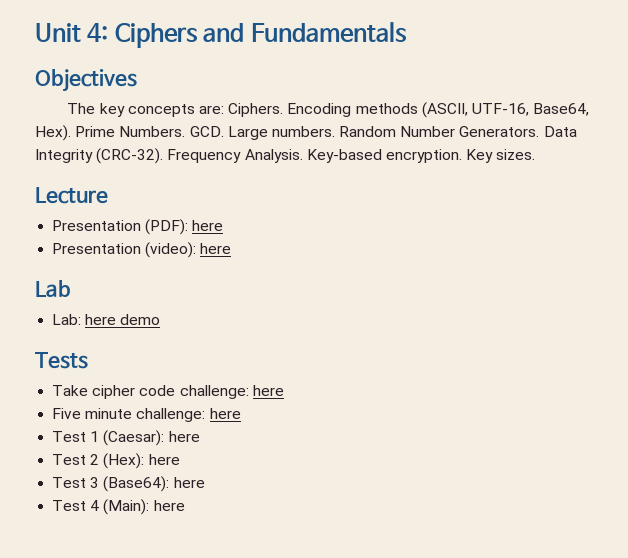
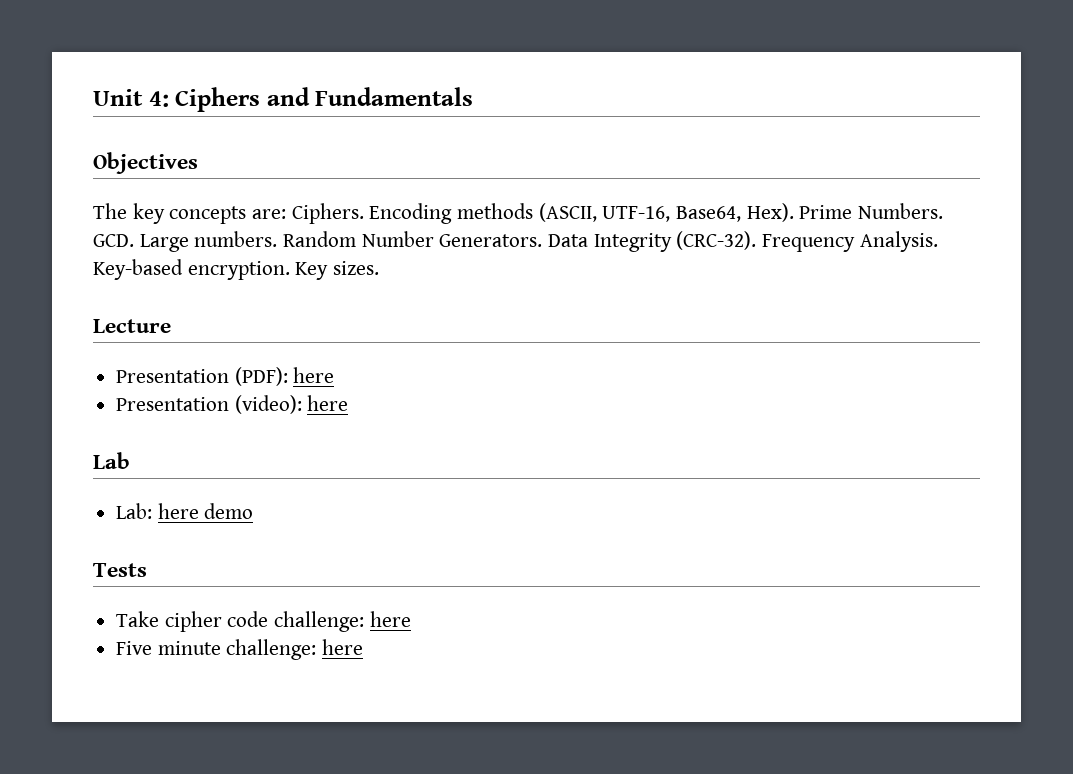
- Test 1 (Caesar): here
- Test 2 (Hex): here
- Test 3 (Base64): here
- Test 4 (Main): here

